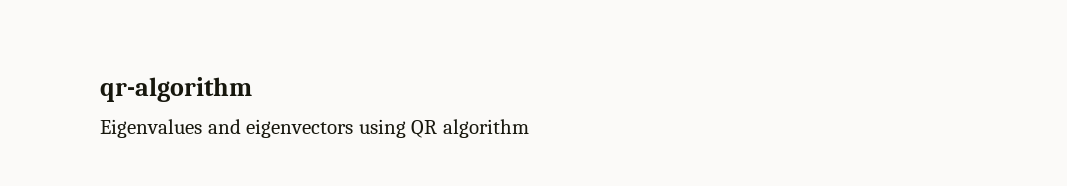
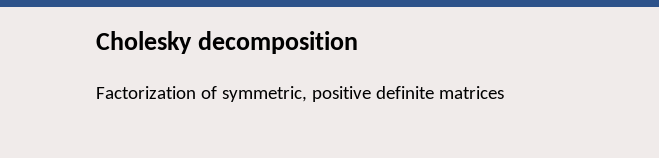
- qr-algorithm
- Eigenvalues and eigenvectors using QR algorithm
+ Cholesky decomposition
+ Factorization of symmetric, positive definite matrices

